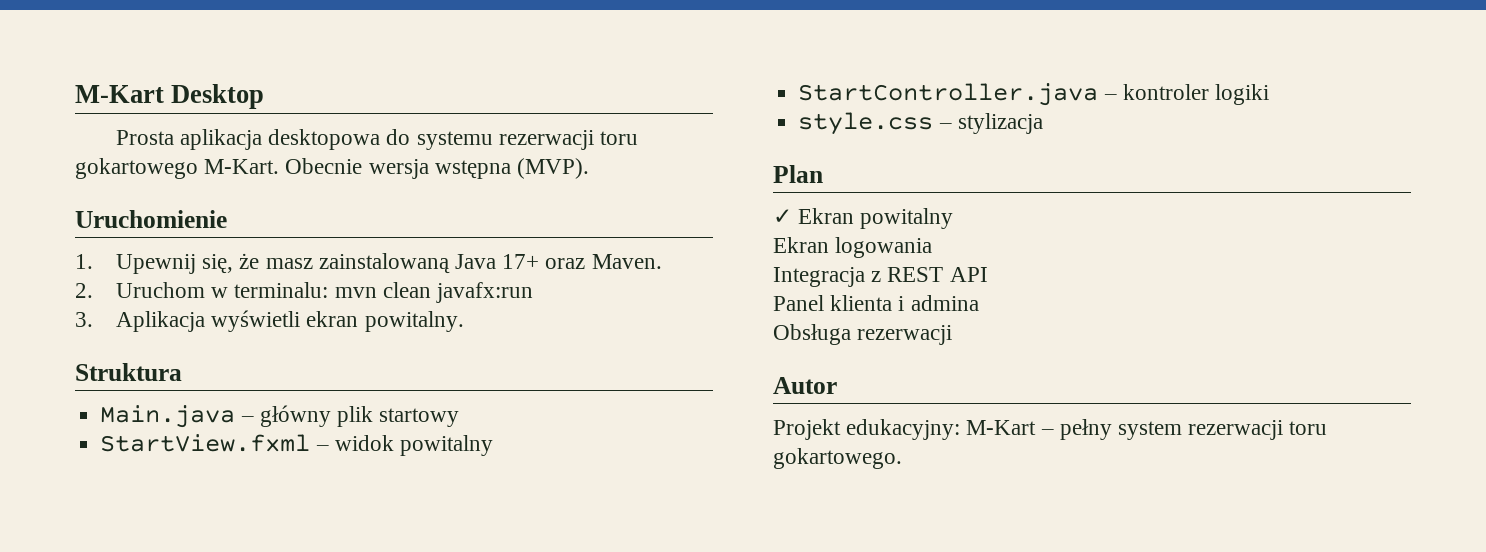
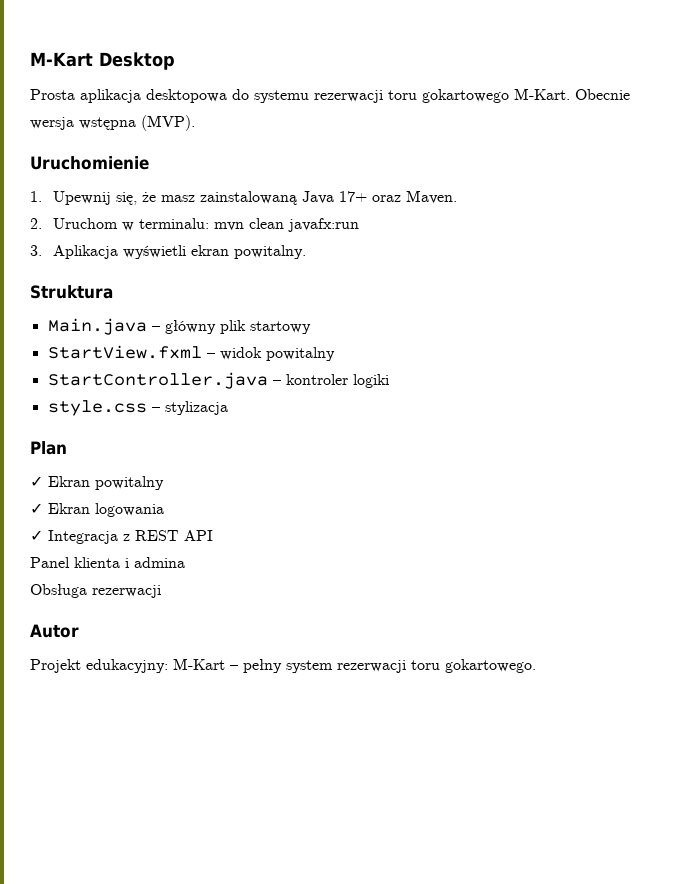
- Ekran logowania
+ ✓ Ekran logowania
- Integracja z REST API
+ ✓ Integracja z REST API

